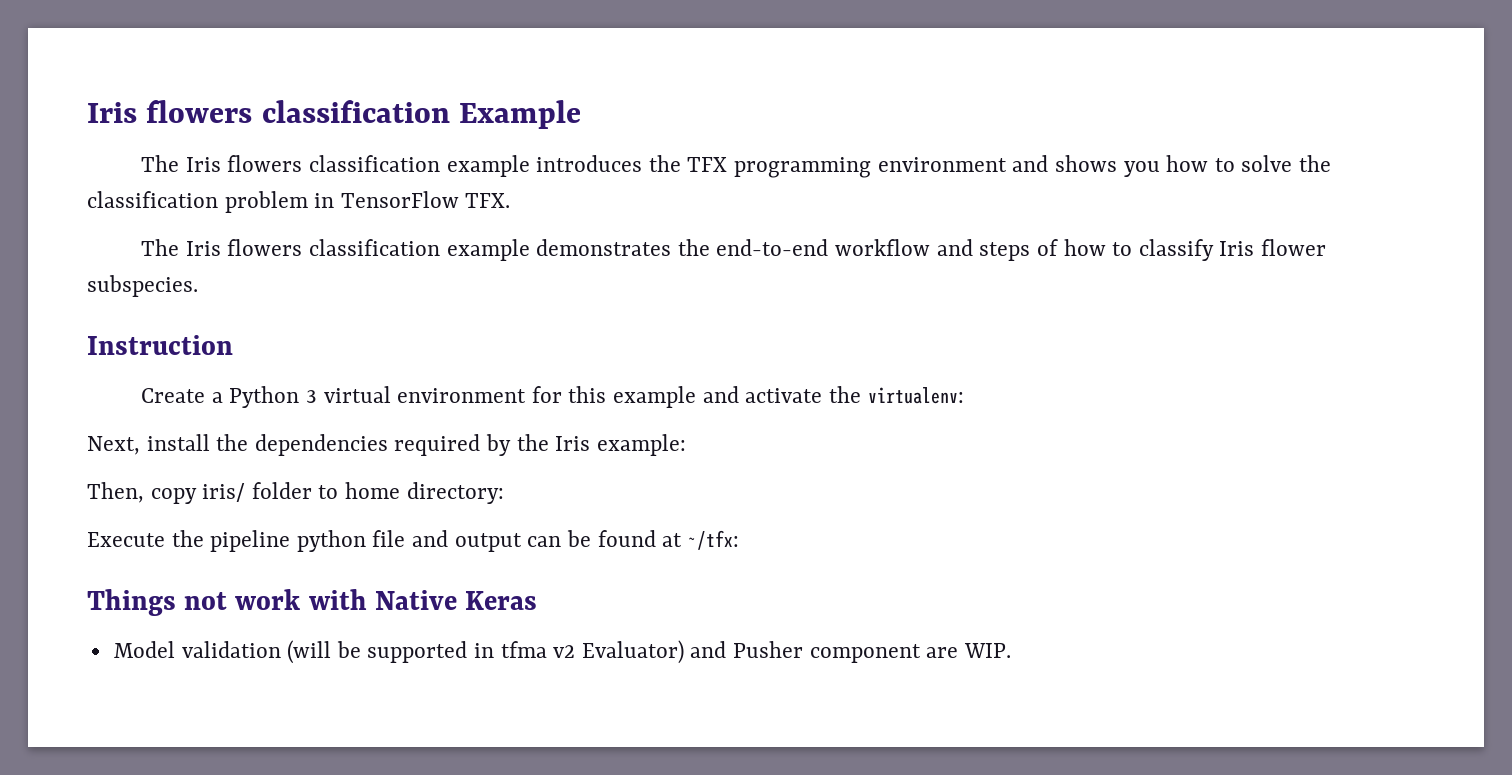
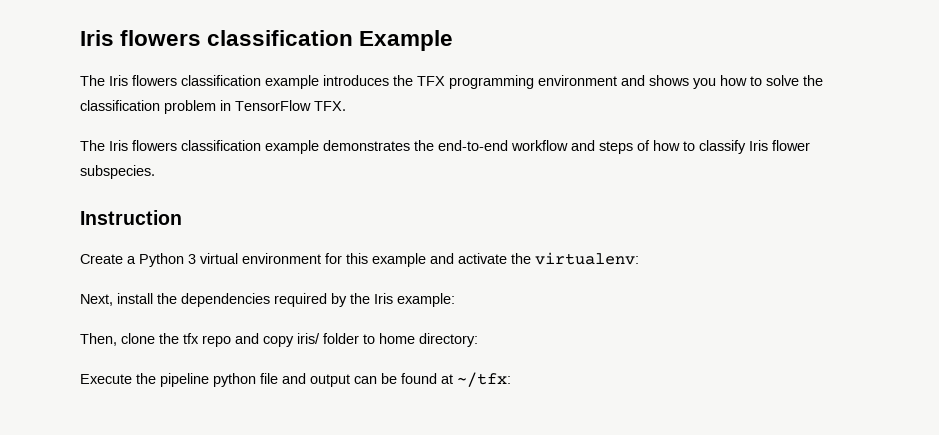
- Then, copy iris/ folder to home directory:
+ Then, clone the tfx repo and copy iris/ folder to home directory:
- Things not work with Native Keras
- Model validation (will be supported in tfma v2 Evaluator) and Pusher component are WIP.

